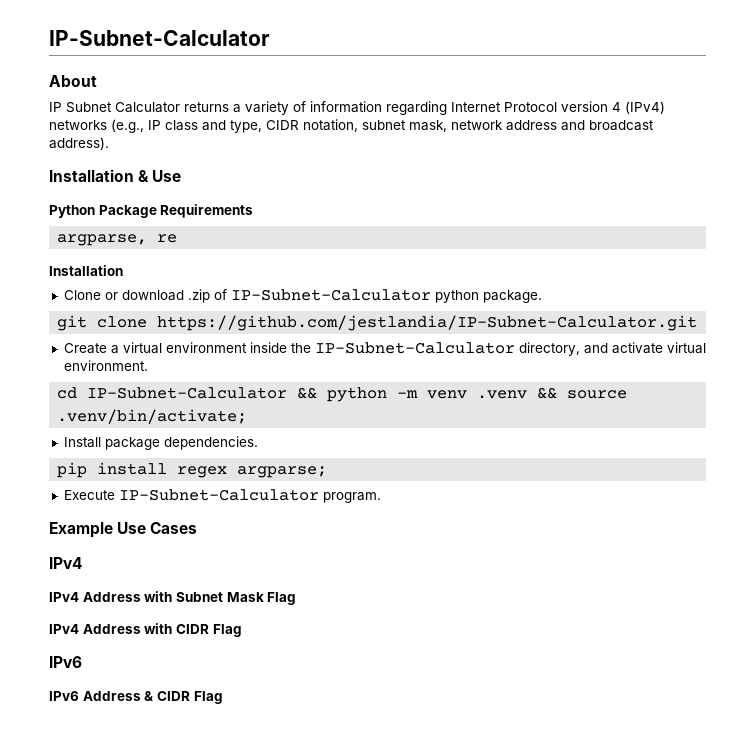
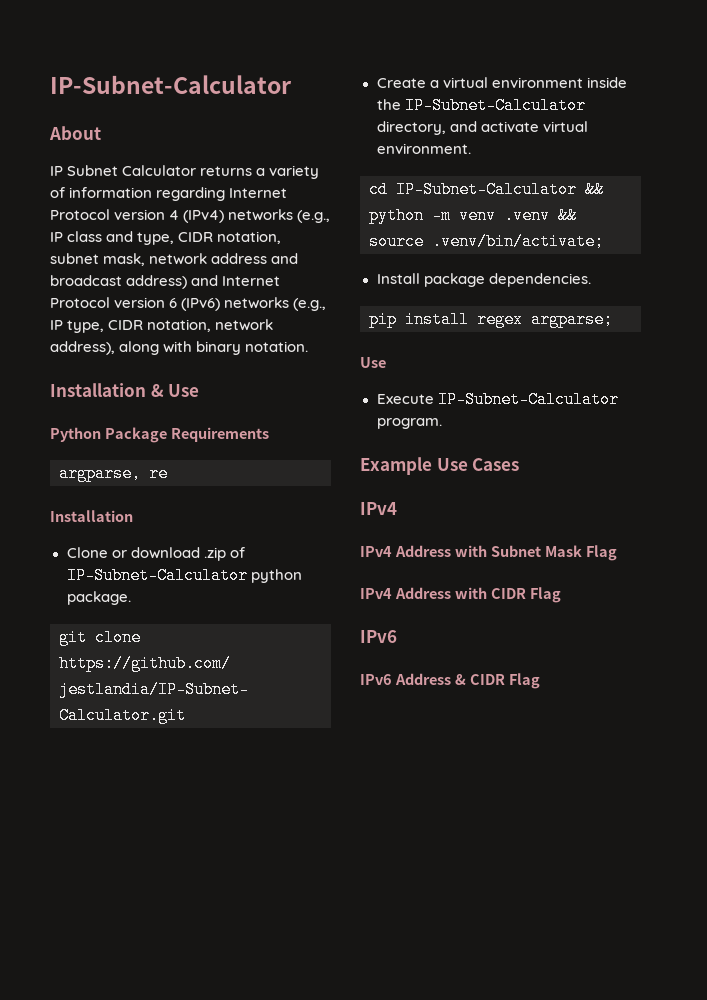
- IP Subnet Calculator returns a variety of information regarding Internet Protocol version 4 (IPv4) networks (e.g., IP class and type, CIDR notation, subnet mask, network address and broadcast address).
+ IP Subnet Calculator returns a variety of information regarding Internet Protocol version 4 (IPv4) networks (e.g., IP class and type, CIDR notation, subnet mask, network address and broadcast address) and Internet Protocol version 6 (IPv6) networks (e.g., IP type, CIDR notation, network address), along with binary notation.
  pip install regex argparse;
+ Use

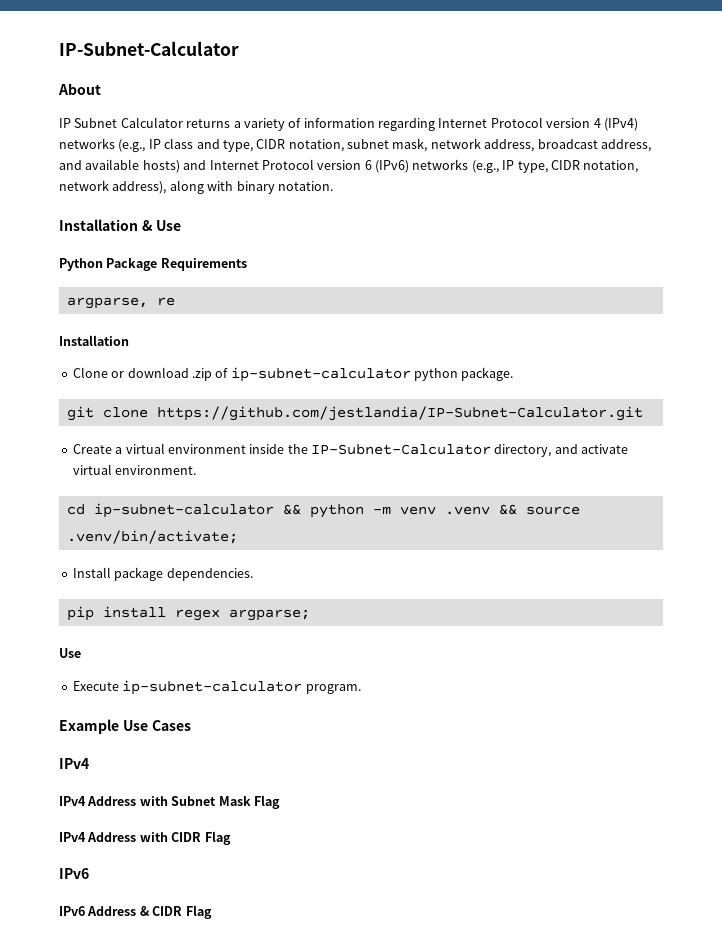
- IP Subnet Calculator returns a variety of information regarding Internet Protocol version 4 (IPv4) networks (e.g., IP class and type, CIDR notation, subnet mask, network address and broadcast address) and Internet Protocol version 6 (IPv6) networks (e.g., IP type, CIDR notation, network address), along with binary notation.
+ IP Subnet Calculator returns a variety of information regarding Internet Protocol version 4 (IPv4) networks (e.g., IP class and type, CIDR notation, subnet mask, network address, broadcast address, and available hosts) and Internet Protocol version 6 (IPv6) networks (e.g., IP type, CIDR notation, network address), along with binary notation.
- Clone or download .zip of IP-Subnet-Calculator python package.
+ Clone or download .zip of ip-subnet-calculator python package.
- cd IP-Subnet-Calculator && python -m venv .venv && source .venv/bin/activate;
+ cd ip-subnet-calculator && python -m venv .venv && source .venv/bin/activate;
- Execute IP-Subnet-Calculator program.
+ Execute ip-subnet-calculator program.

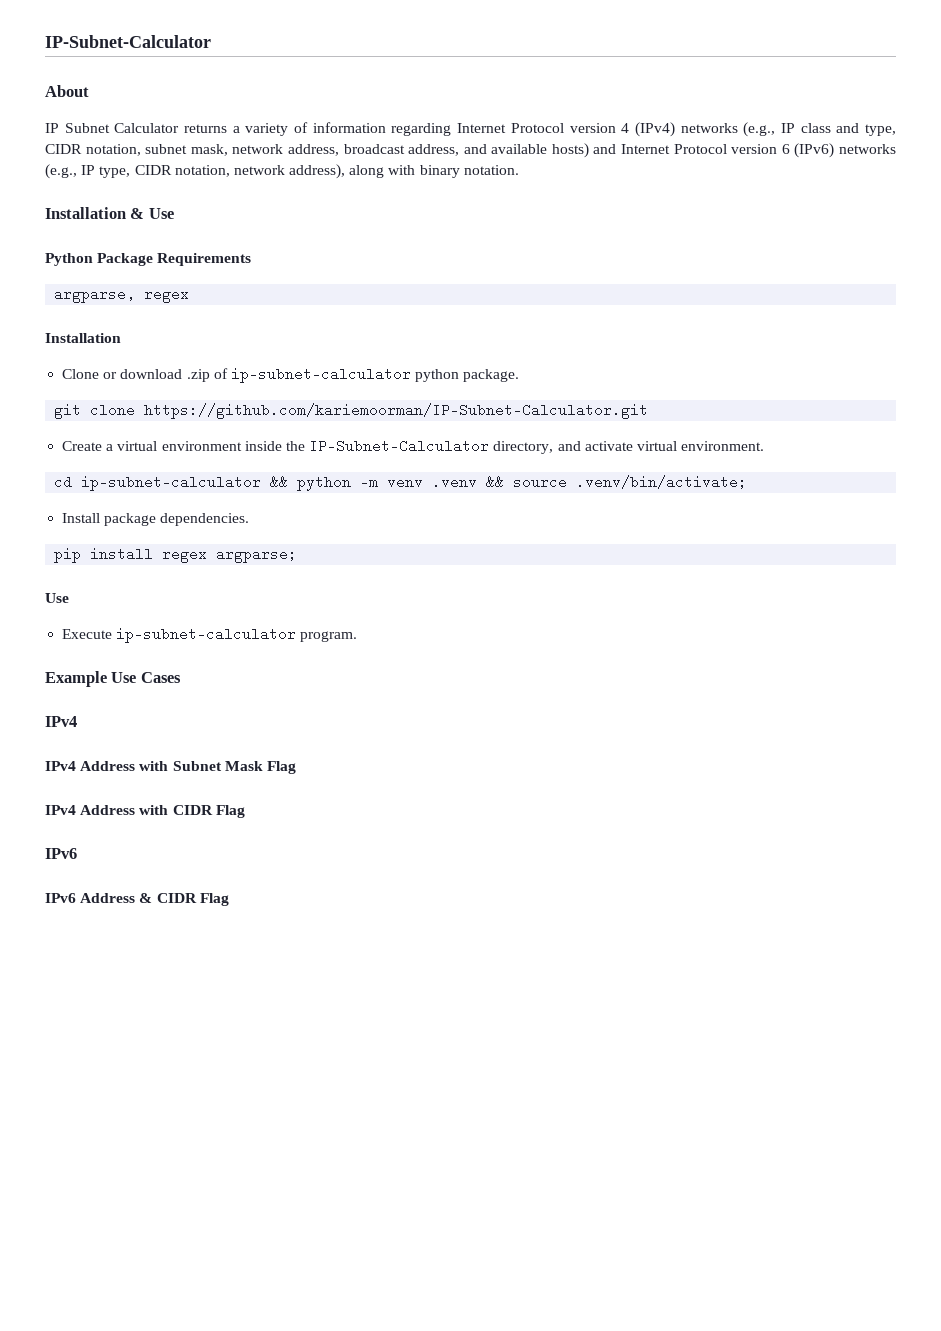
- argparse, re
+ argparse, regex
- git clone https://github.com/jestlandia/IP-Subnet-Calculator.git
+ git clone https://github.com/kariemoorman/IP-Subnet-Calculator.git

